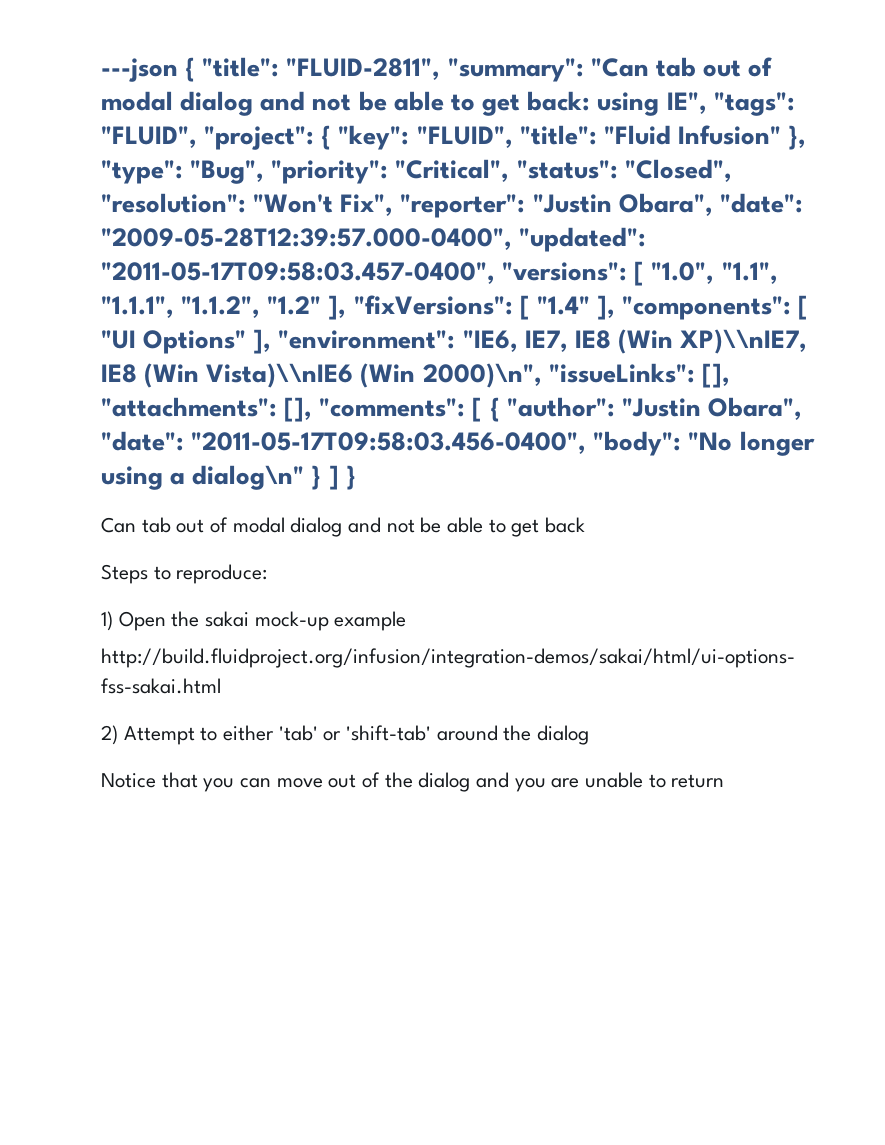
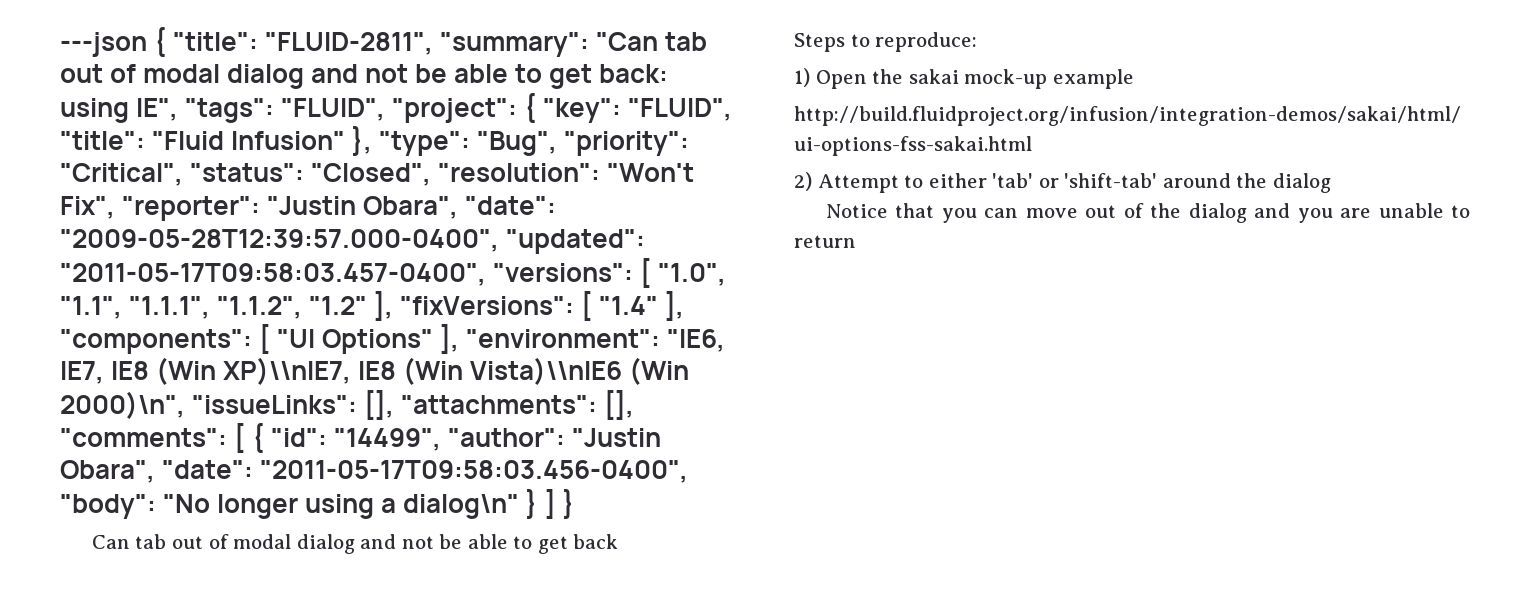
- [ { "author":
+ [ { "id": "14499", "author":

